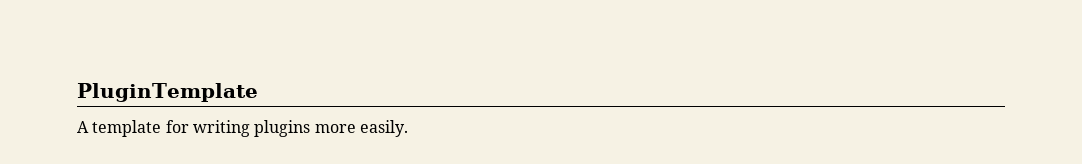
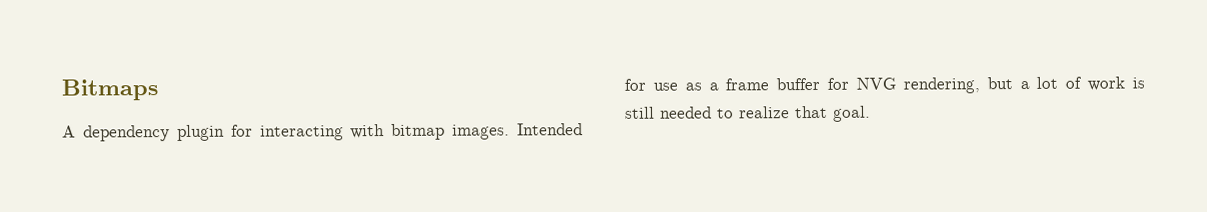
- PluginTemplate
+ Bitmaps
- A template for writing plugins more easily.
+ A dependency plugin for interacting with bitmap images. Intended for use as a frame buffer for NVG rendering, but a lot of work is still needed to realize that goal.

